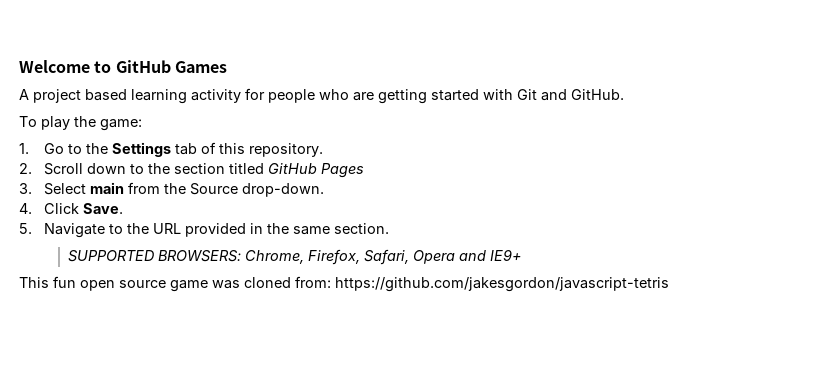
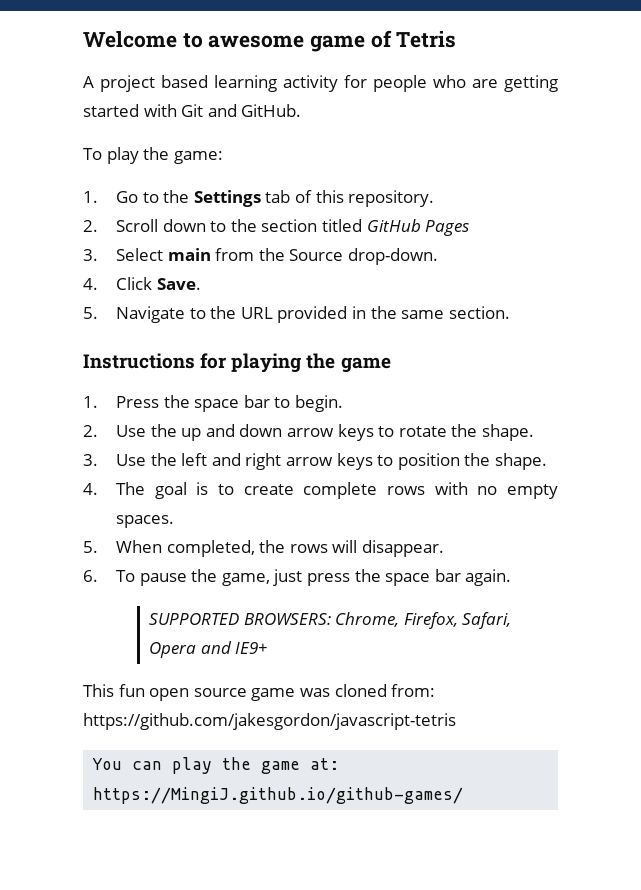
- Welcome to GitHub Games
+ Welcome to awesome game of Tetris
+ Instructions for playing the game
+ 1. Press the space bar to begin.
+ 2. Use the up and down arrow keys to rotate the shape.
+ 3. Use the left and right arrow keys to position the shape.
+ 4. The goal is to create complete rows with no empty spaces.
+ 5. When completed, the rows will disappear.
+ 6. To pause the game, just press the space bar again.
+ You can play the game at: https://MingiJ.github.io/github-games/

